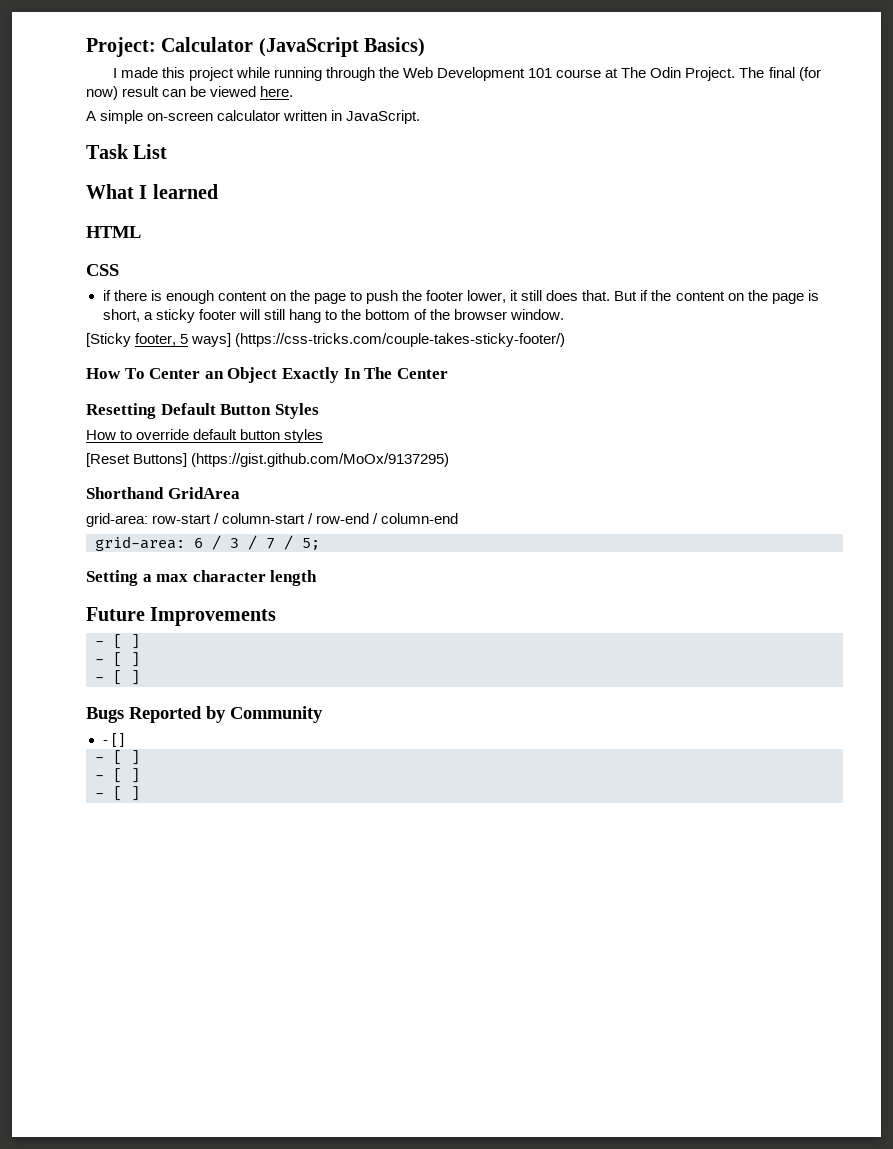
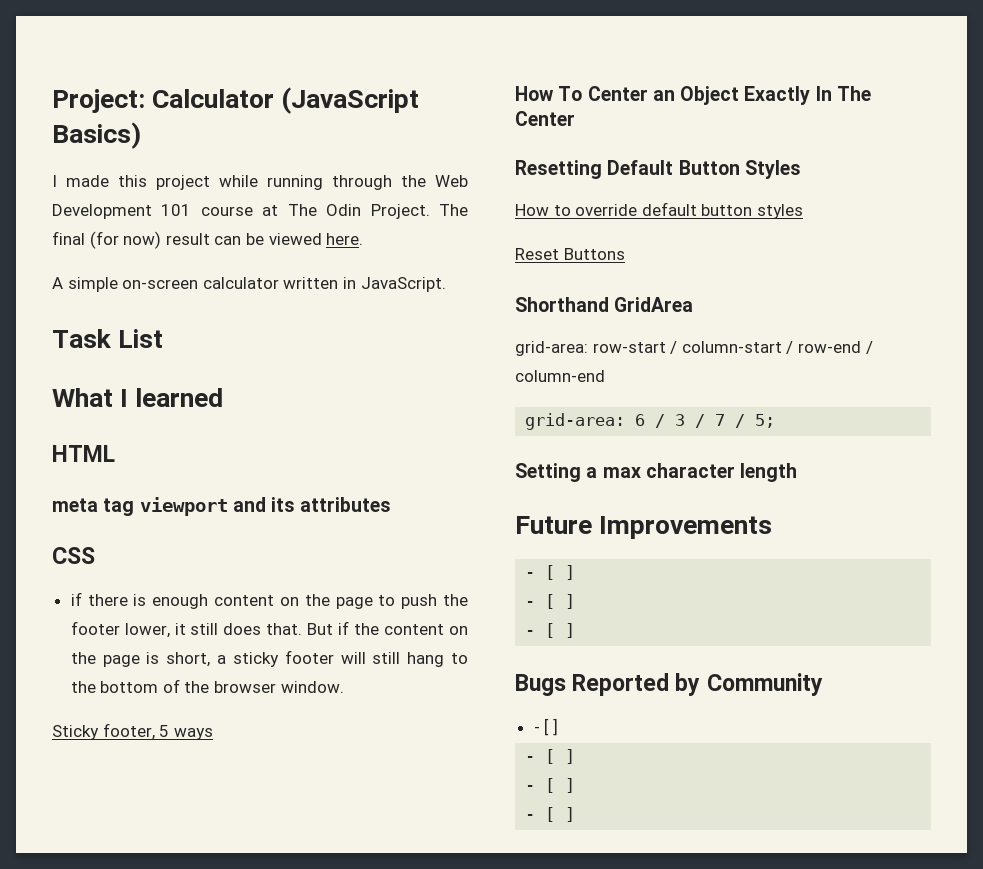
+ meta tag viewport and its attributes
- [Sticky footer, 5 ways] (https://css-tricks.com/couple-takes-sticky-footer/)
+ Sticky footer, 5 ways
- [Reset Buttons] (https://gist.github.com/MoOx/9137295)
+ Reset Buttons

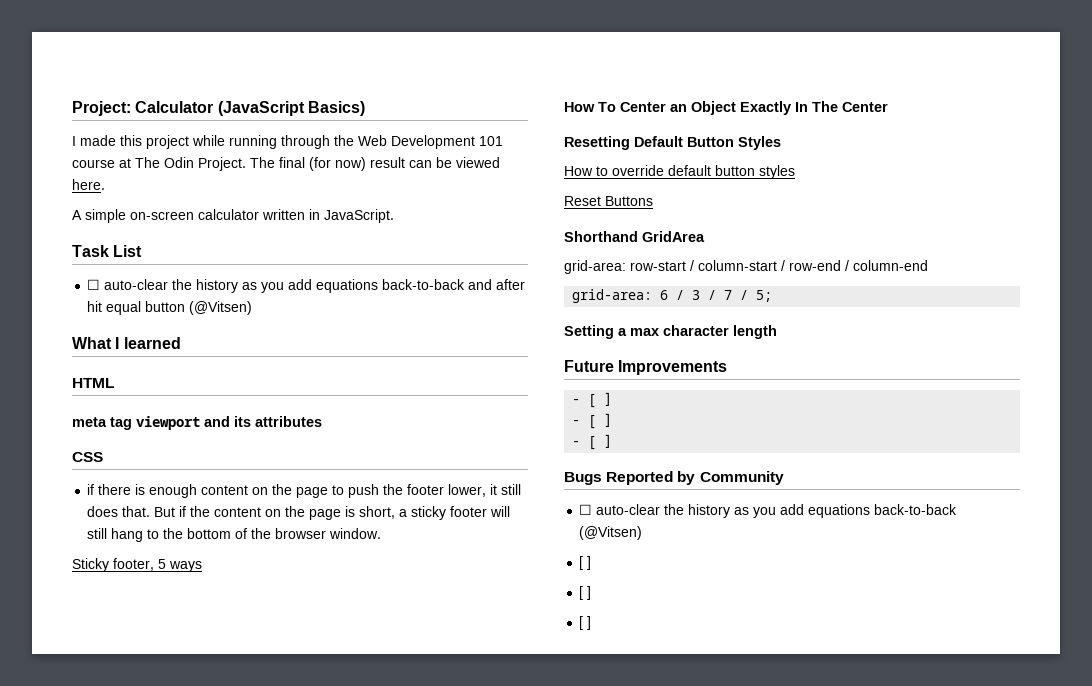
+ ☐ auto-clear the history as you add equations back-to-back and after hit equal button (@Vitsen)
  Bugs Reported by Community
- - [ ]
- - [ ]
- - [ ]
- - [ ]
+ ☐ auto-clear the history as you add equations back-to-back (@Vitsen)
+ [ ]
+ [ ]
+ [ ]

